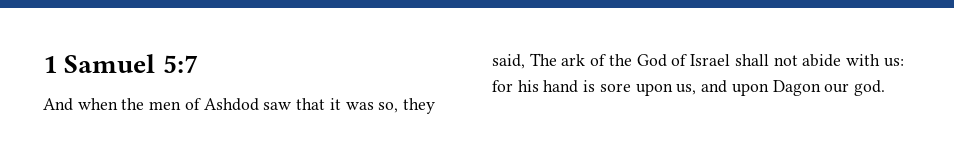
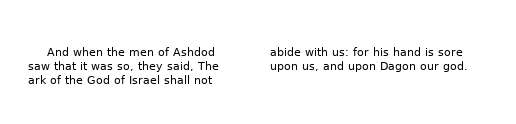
- 1 Samuel 5:7

